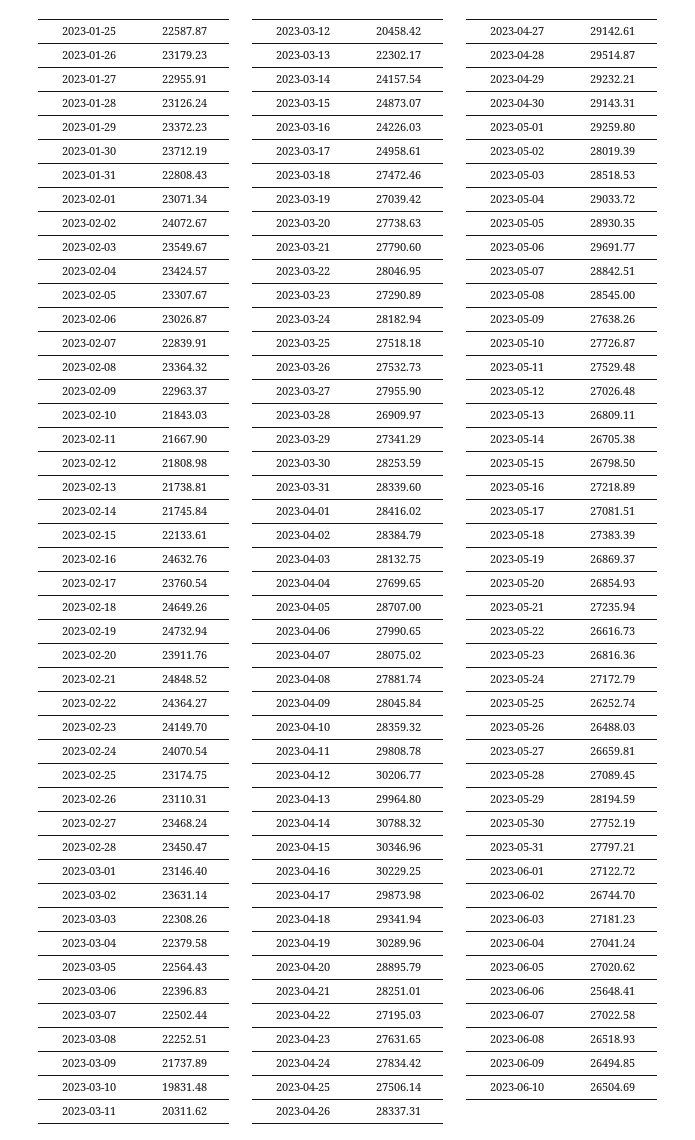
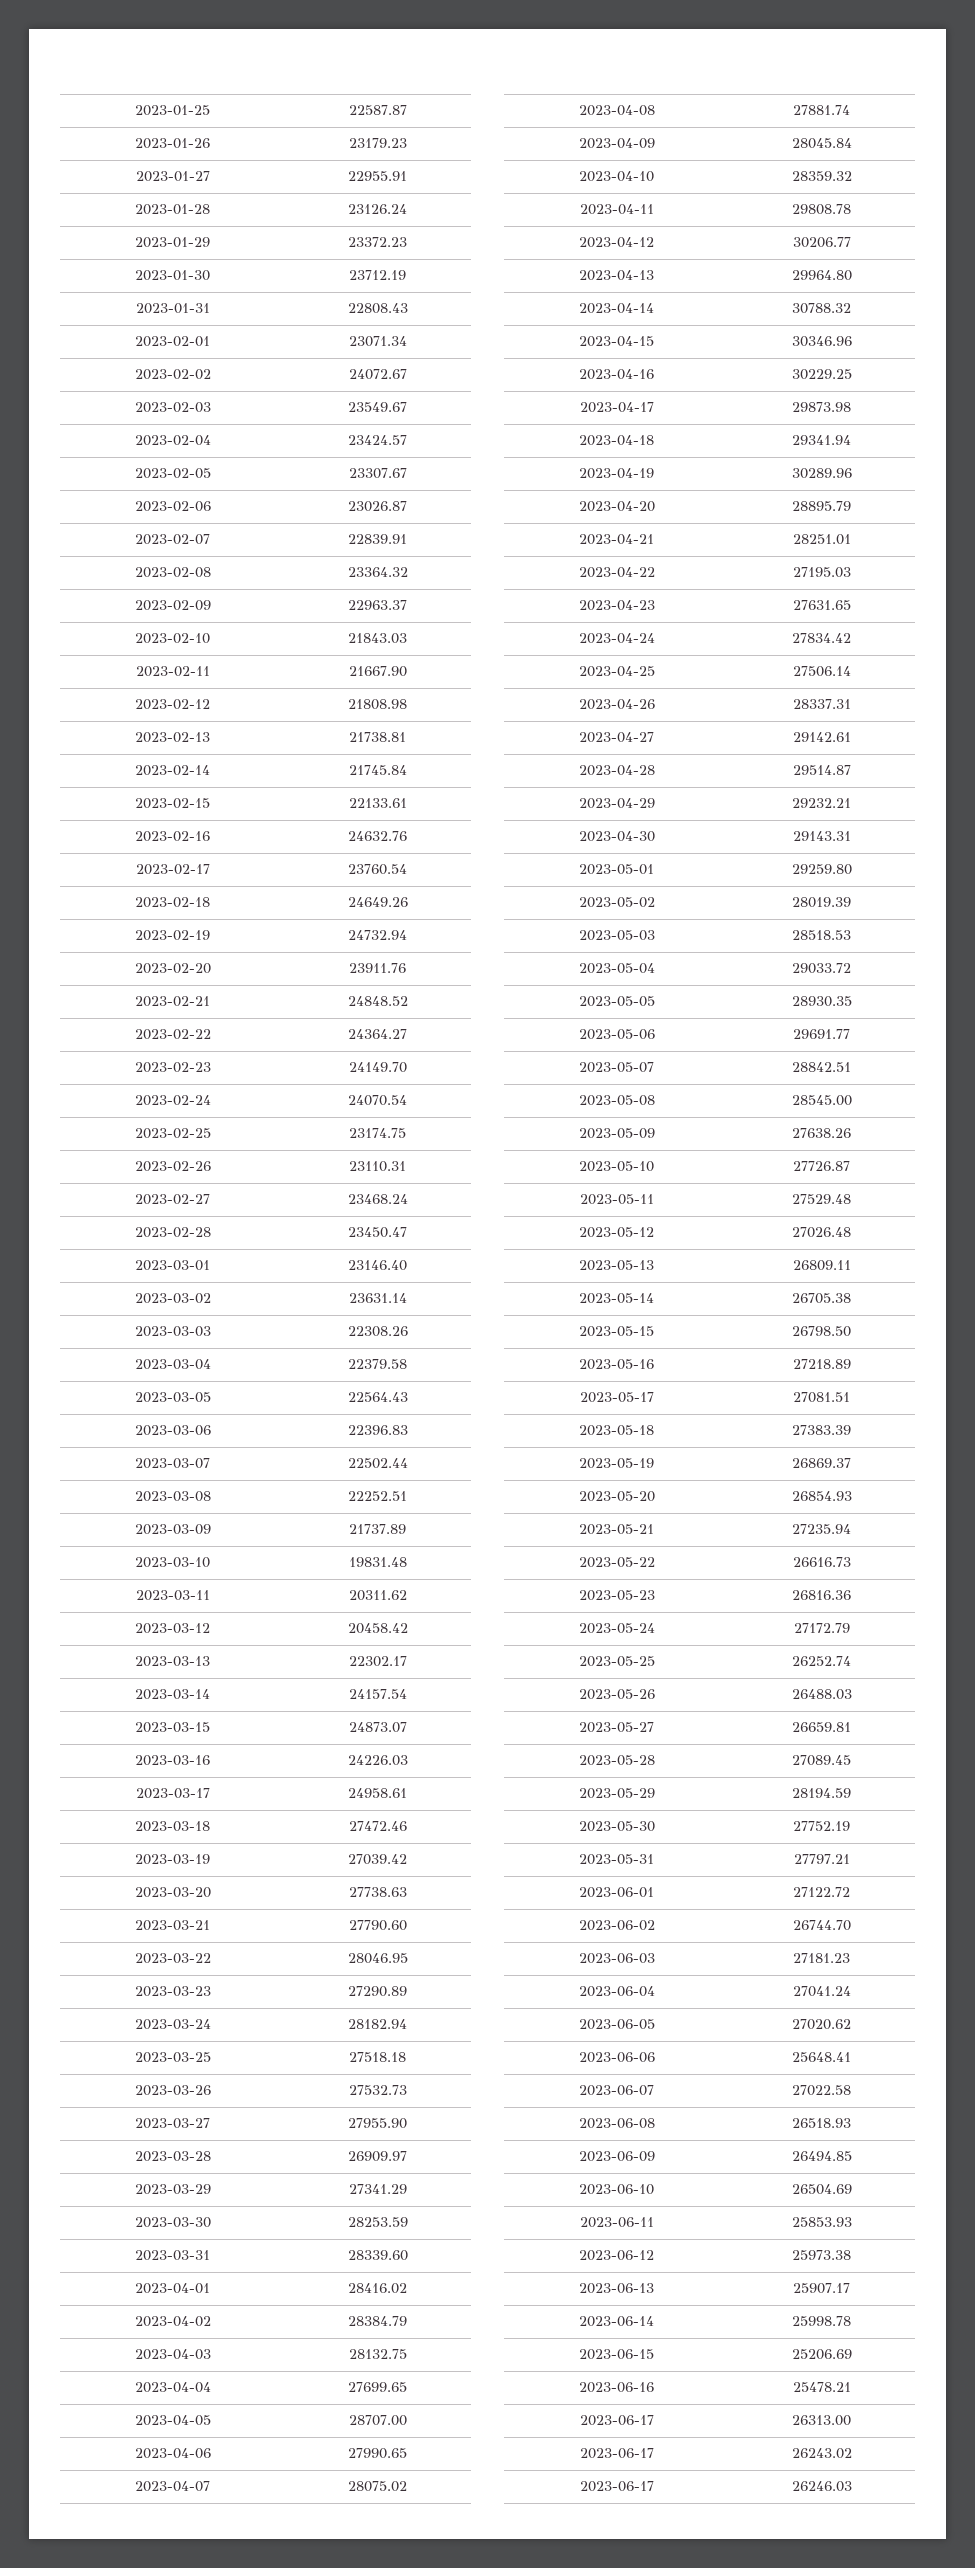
+ 2023-06-11 | 25853.93
+ 2023-06-12 | 25973.38
+ 2023-06-13 | 25907.17
+ 2023-06-14 | 25998.78
+ 2023-06-15 | 25206.69
+ 2023-06-16 | 25478.21
+ 2023-06-17 | 26313.00
+ 2023-06-17 | 26243.02
+ 2023-06-17 | 26246.03

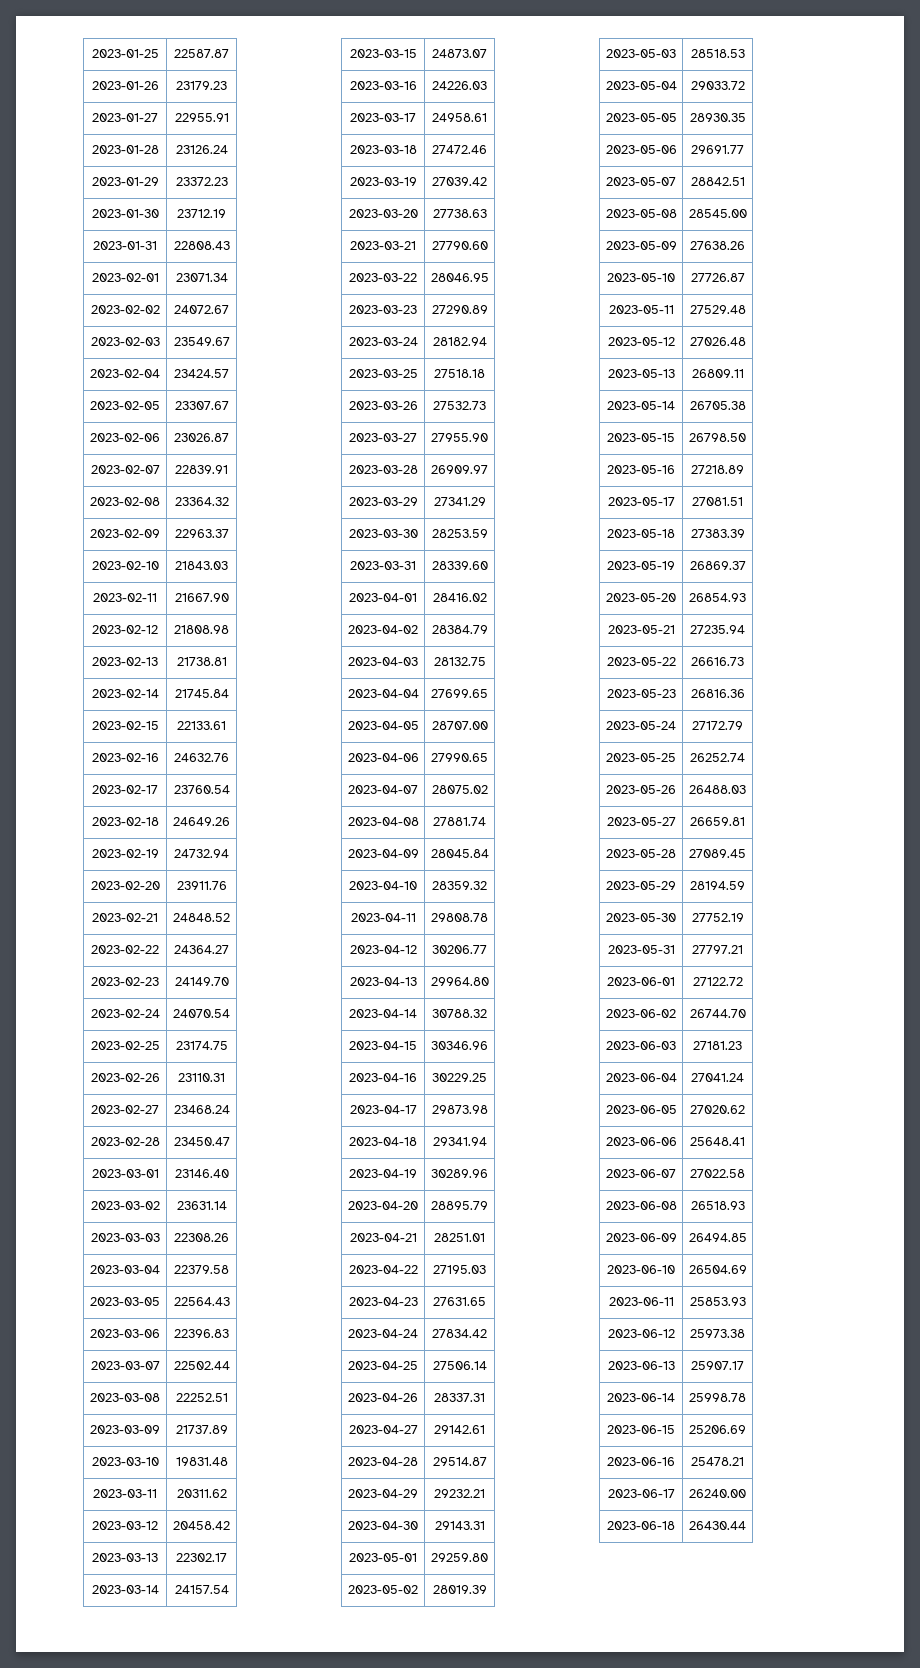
- 2023-06-17 | 26313.00
- 2023-06-17 | 26243.02
- 2023-06-17 | 26246.03
+ 2023-06-17 | 26240.00
+ 2023-06-18 | 26430.44

